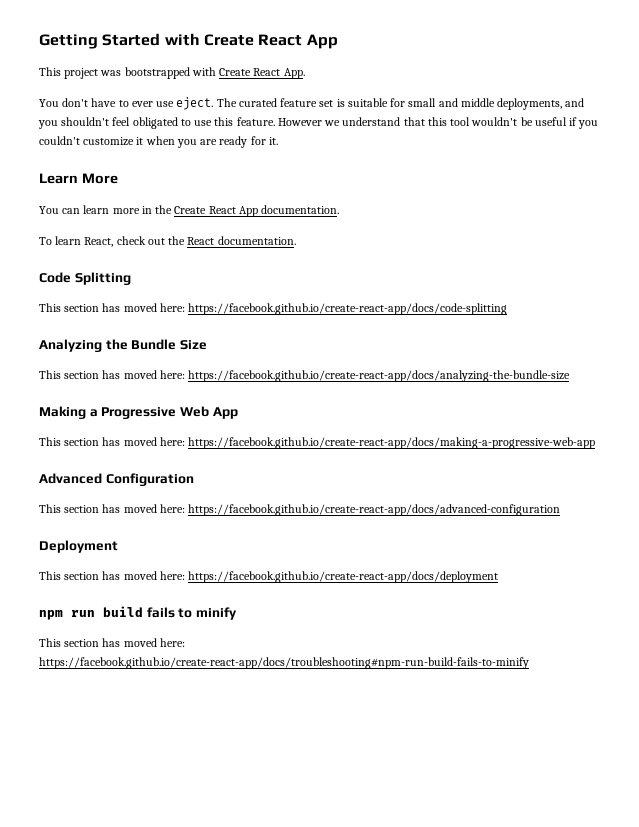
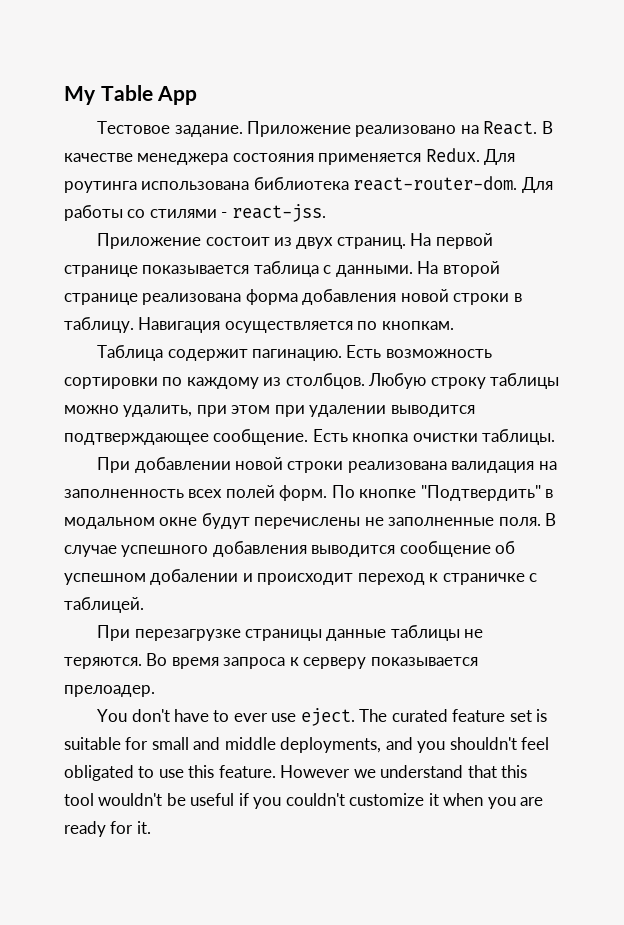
- Getting Started with Create React App
- This project was bootstrapped with Create React App.
+ My Table App
+ Тестовое задание. Приложение реализовано на React. В качестве менеджера состояния применяется Redux. Для роутинга использована библиотека react-router-dom. Для работы со стилями - react-jss.
+ Приложение состоит из двух страниц. На первой странице показывается таблица с данными. На второй странице реализована форма добавления новой строки в таблицу. Навигация осуществляется по кнопкам.
+ Таблица содержит пагинацию. Есть возможность сортировки по каждому из столбцов. Любую строку таблицы можно удалить, при этом при удалении выводится подтверждающее сообщение. Есть кнопка очистки таблицы.
+ При добавлении новой строки реализована валидация на заполненность всех полей форм. По кнопке "Подтвердить" в модальном окне будут перечислены не заполненные поля. В случае успешного добавления выводится сообщение об успешном добалении и происходит переход к страничке с таблицей.
+ При перезагрузке страницы данные таблицы не теряются. Во время запроса к серверу показывается прелоадер.
- Learn More
- You can learn more in the Create React App documentation.
- To learn React, check out the React documentation.
- Code Splitting
- This section has moved here: https://facebook.github.io/create-react-app/docs/code-splitting
- Analyzing the Bundle Size
- This section has moved here: https://facebook.github.io/create-react-app/docs/analyzing-the-bundle-size
- Making a Progressive Web App
- This section has moved here: https://facebook.github.io/create-react-app/docs/making-a-progressive-web-app
- Advanced Configuration
- This section has moved here: https://facebook.github.io/create-react-app/docs/advanced-configuration
- Deployment
- This section has moved here: https://facebook.github.io/create-react-app/docs/deployment
- npm run build fails to minify
- This section has moved here: https://facebook.github.io/create-react-app/docs/troubleshooting#npm-run-build-fails-to-minify

